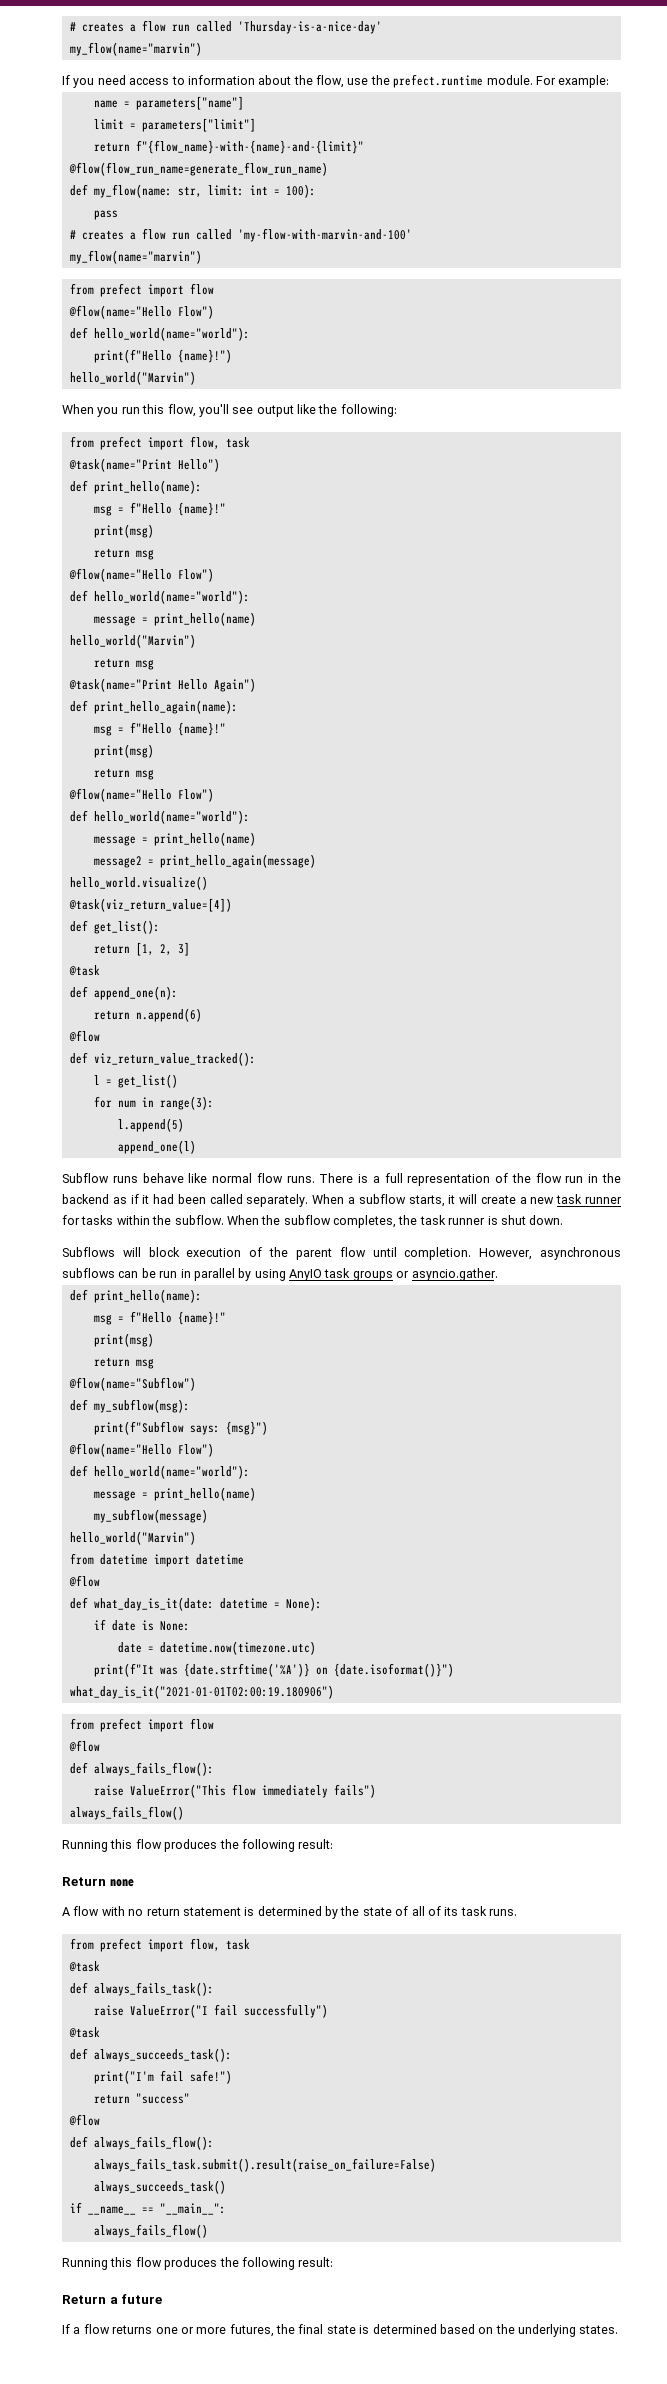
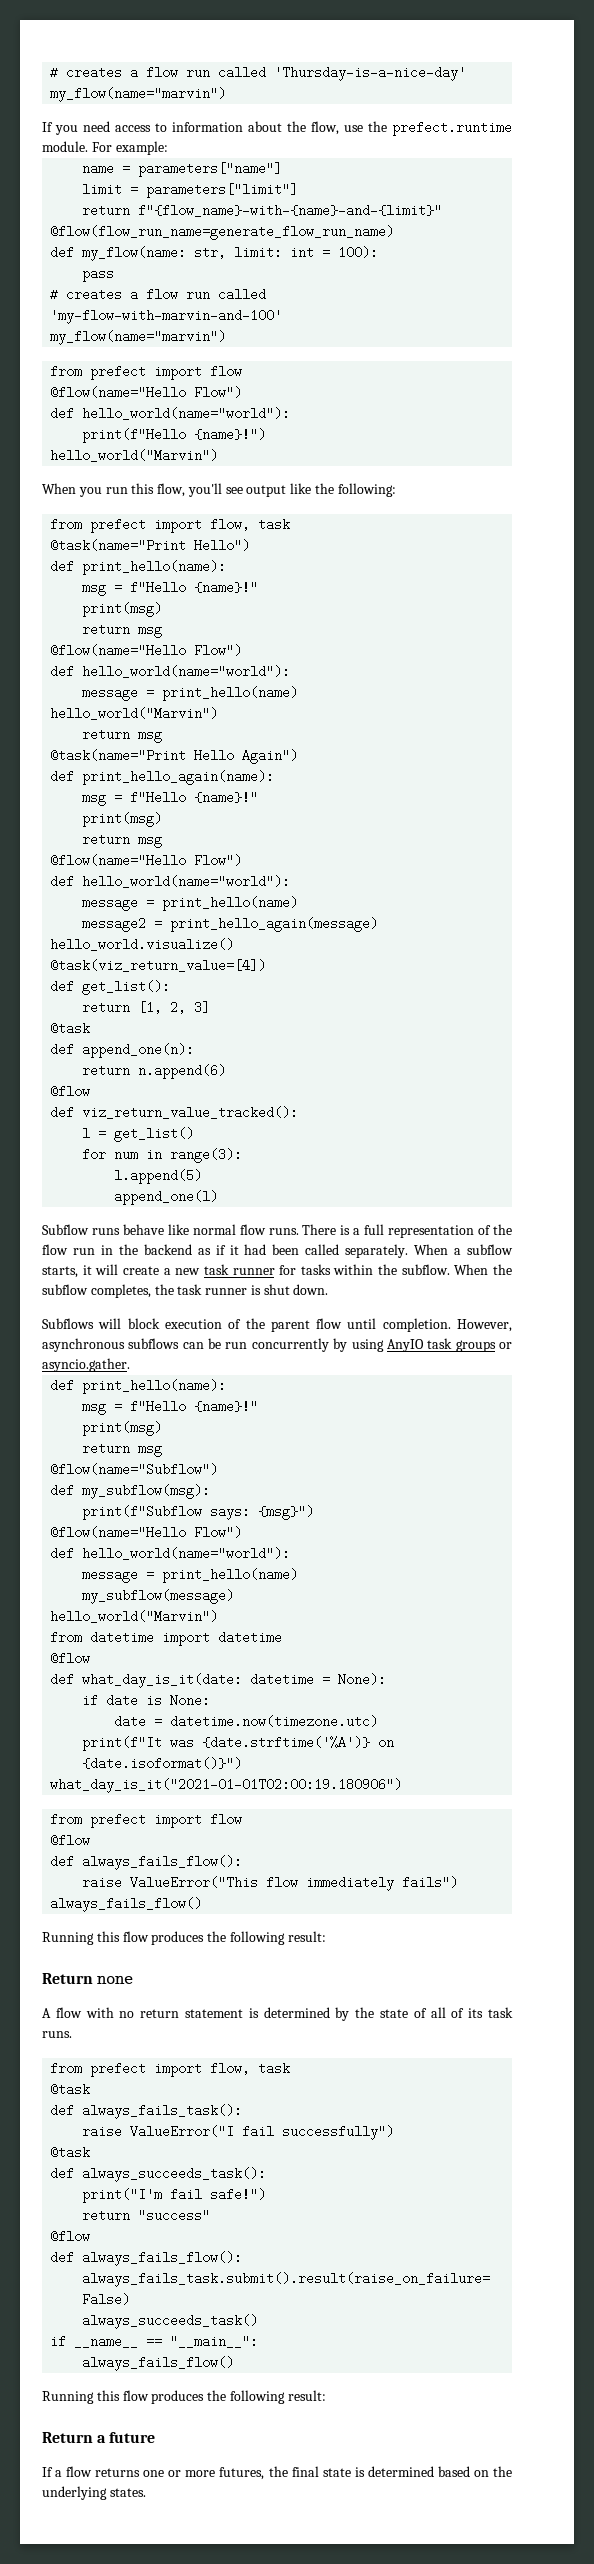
- However, asynchronous subflows can be run in parallel by using AnyIO task groups or asyncio.gather.
+ However, asynchronous subflows can be run concurrently by using AnyIO task groups or asyncio.gather.

